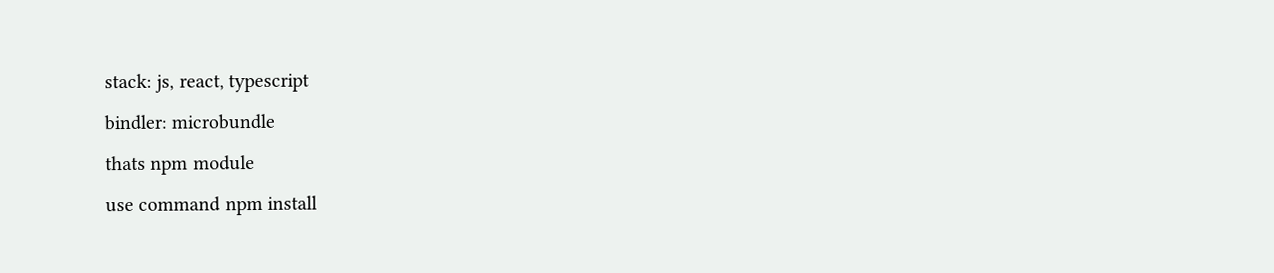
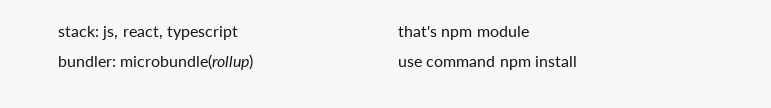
- bindler: microbundle
- thats npm module
+ bundler: microbundle(rollup)
+ that's npm module

